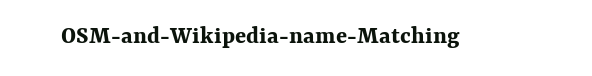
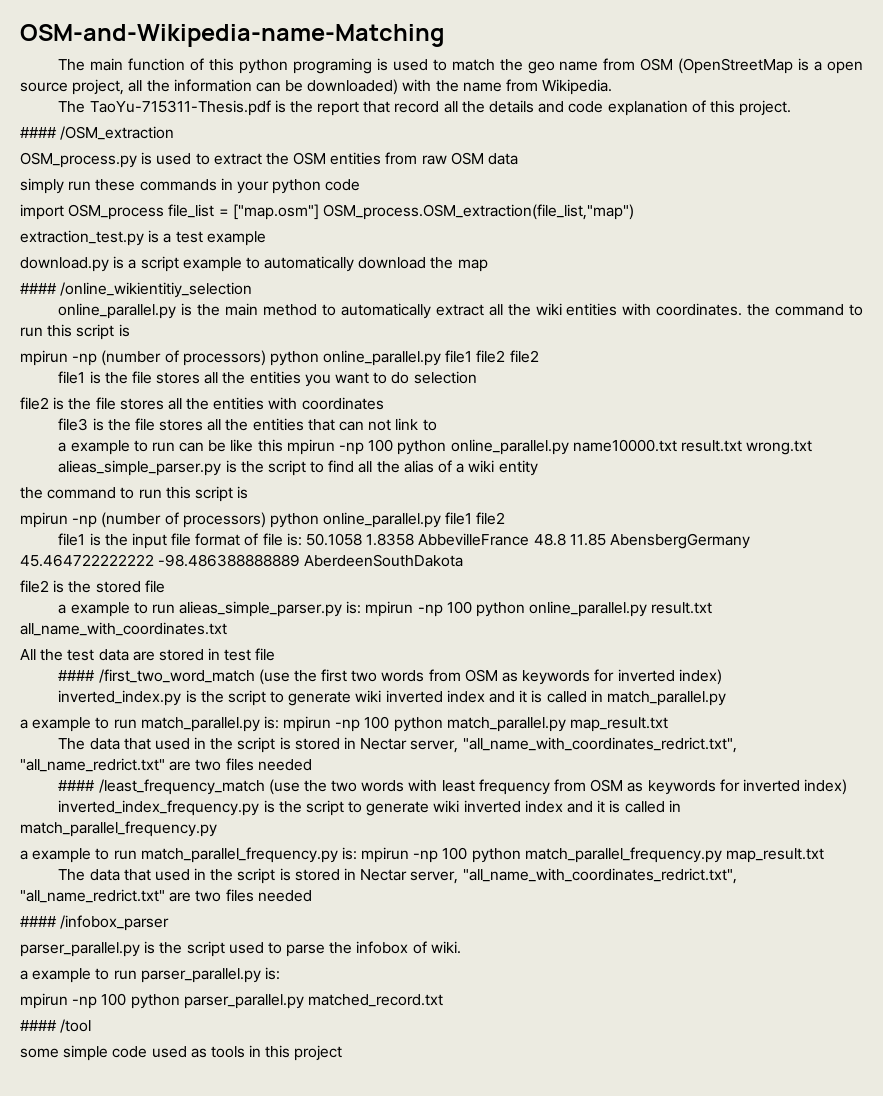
+ The main function of this python programing is used to match the geo name from OSM (OpenStreetMap is a open source project, all the information can be downloaded) with the name from Wikipedia.
+ The TaoYu-715311-Thesis.pdf is the report that record all the details and code explanation of this project.
+ #### /OSM_extraction
+ OSM_process.py is used to extract the OSM entities from raw OSM data
+ simply run these commands in your python code
+ import OSM_process file_list = ["map.osm"] OSM_process.OSM_extraction(file_list,"map")
+ extraction_test.py is a test example
+ download.py is a script example to automatically download the map
+ #### /online_wikientitiy_selection
+ online_parallel.py is the main method to automatically extract all the wiki entities with coordinates. the command to run this script is
+ mpirun -np (number of processors) python online_parallel.py file1 file2 file2
+ file1 is the file stores all the entities you want to do selection
+ file2 is the file stores all the entities with coordinates
+ file3 is the file stores all the entities that can not link to
+ a example to run can be like this mpirun -np 100 python online_parallel.py name10000.txt result.txt wrong.txt
+ alieas_simple_parser.py is the script to find all the alias of a wiki entity
+ the command to run this script is
+ mpirun -np (number of processors) python online_parallel.py file1 file2
+ file1 is the input file format of file is: 50.1058 1.8358 AbbevilleFrance 48.8 11.85 AbensbergGermany 45.464722222222 -98.486388888889 AberdeenSouthDakota
+ file2 is the stored file
+ a example to run alieas_simple_parser.py is: mpirun -np 100 python online_parallel.py result.txt all_name_with_coordinates.txt
+ All the test data are stored in test file
+ #### /first_two_word_match (use the first two words from OSM as keywords for inverted index)
+ inverted_index.py is the script to generate wiki inverted index and it is called in match_parallel.py
+ a example to run match_parallel.py is: mpirun -np 100 python match_parallel.py map_result.txt
+ The data that used in the script is stored in Nectar server, "all_name_with_coordinates_redrict.txt", "all_name_redrict.txt" are two files needed
+ #### /least_frequency_match (use the two words with least frequency from OSM as keywords for inverted index)
+ inverted_index_frequency.py is the script to generate wiki inverted index and it is called in match_parallel_frequency.py
+ a example to run match_parallel_frequency.py is: mpirun -np 100 python match_parallel_frequency.py map_result.txt
+ The data that used in the script is stored in Nectar server, "all_name_with_coordinates_redrict.txt", "all_name_redrict.txt" are two files needed
+ #### /infobox_parser
+ parser_parallel.py is the script used to parse the infobox of wiki.
+ a example to run parser_parallel.py is:
+ mpirun -np 100 python parser_parallel.py matched_record.txt
+ #### /tool
+ some simple code used as tools in this project

